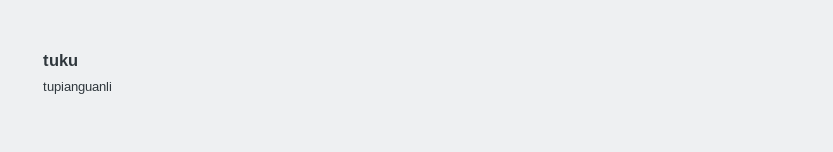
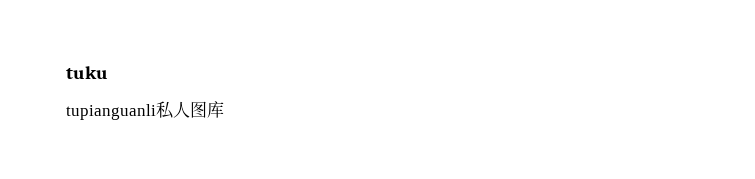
- tupianguanli
+ tupianguanli私人图库

